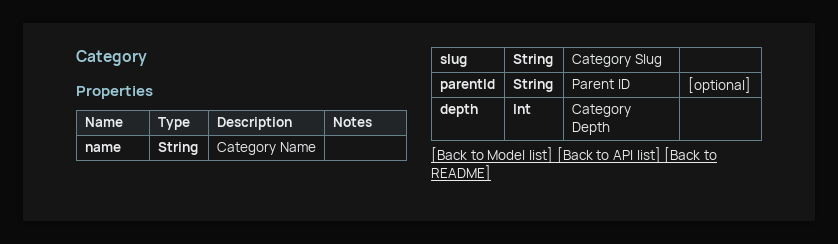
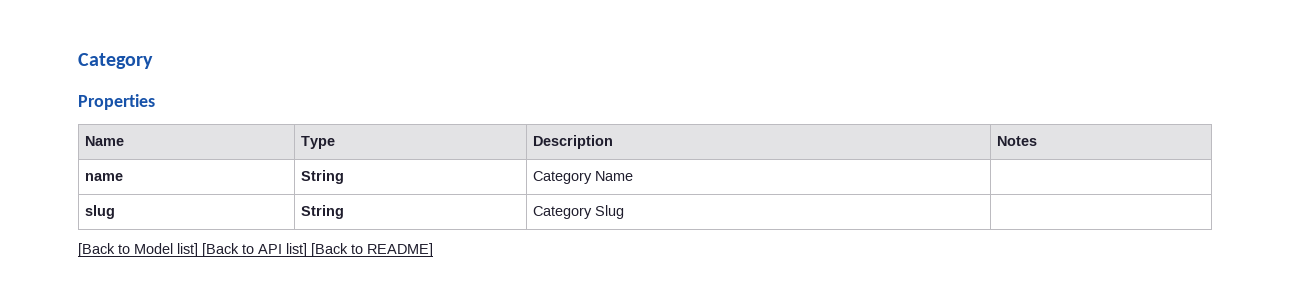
- parentId | String | Parent ID | [optional]
- depth | Int | Category Depth |

